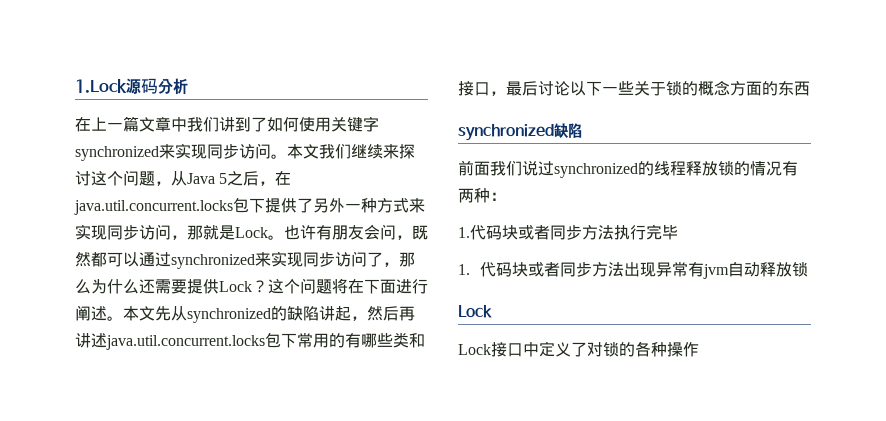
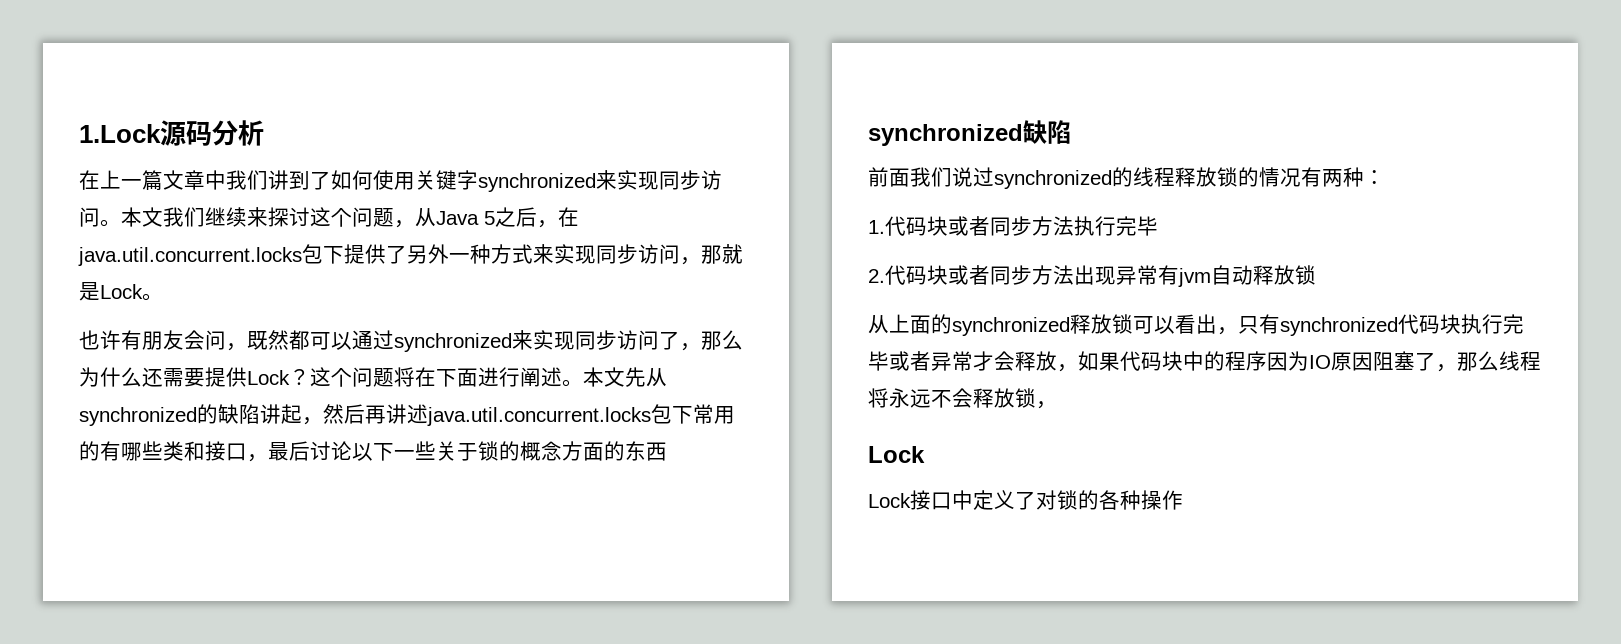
- 本文我们继续来探讨这个问题，从Java 5之后，在java.util.concurrent.locks包下提供了另外一种方式来实现同步访问，那就是Lock。也许有朋友会问，既然都可以通过synchronized来实现同步访问了，那么为什么还需要提供Lock？
+ 本文我们继续来探讨这个问题，从Java 5之后，在java.util.concurrent.locks包下提供了另外一种方式来实现同步访问，那就是Lock。
+ 也许有朋友会问，既然都可以通过synchronized来实现同步访问了，那么为什么还需要提供Lock？
- 1.代码块或者同步方法出现异常有jvm自动释放锁
+ 2.代码块或者同步方法出现异常有jvm自动释放锁
+ 从上面的synchronized释放锁可以看出，只有synchronized代码块执行完毕或者异常才会释放，如果代码块中的程序因为IO原因阻塞了，那么线程将永远不会释放锁，

